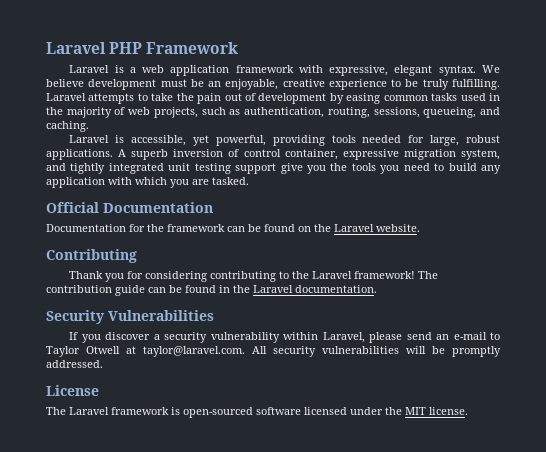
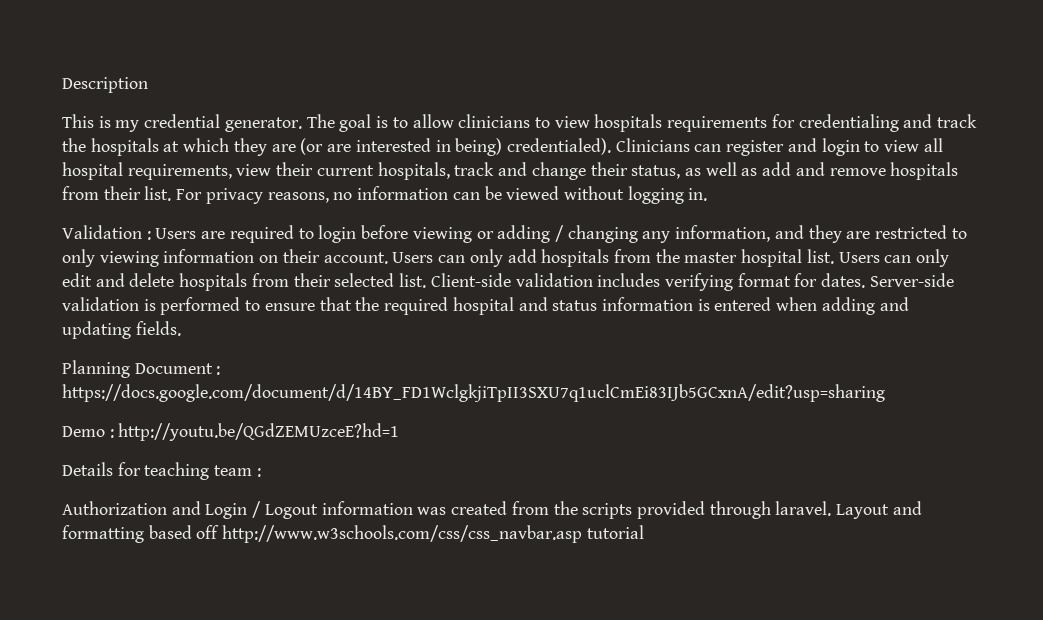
- Laravel PHP Framework
- Laravel is a web application framework with expressive, elegant syntax. We believe development must be an enjoyable, creative experience to be truly fulfilling. Laravel attempts to take the pain out of development by easing common tasks used in the majority of web projects, such as authentication, routing, sessions, queueing, and caching.
- Laravel is accessible, yet powerful, providing tools needed for large, robust applications. A superb inversion of control container, expressive migration system, and tightly integrated unit testing support give you the tools you need to build any application with which you are tasked.
- Official Documentation
- Documentation for the framework can be found on the Laravel website.
- Contributing
- Thank you for considering contributing to the Laravel framework! The contribution guide can be found in the Laravel documentation.
- Security Vulnerabilities
- If you discover a security vulnerability within Laravel, please send an e-mail to Taylor Otwell at taylor@laravel.com. All security vulnerabilities will be promptly addressed.
- License
- The Laravel framework is open-sourced software licensed under the MIT license.
+ Description
+ This is my credential generator. The goal is to allow clinicians to view hospitals requirements for credentialing and track the hospitals at which they are (or are interested in being) credentialed). Clinicians can register and login to view all hospital requirements, view their current hospitals, track and change their status, as well as add and remove hospitals from their list. For privacy reasons, no information can be viewed without logging in.
+ Validation : Users are required to login before viewing or adding / changing any information, and they are restricted to only viewing information on their account. Users can only add hospitals from the master hospital list. Users can only edit and delete hospitals from their selected list. Client-side validation includes verifying format for dates. Server-side validation is performed to ensure that the required hospital and status information is entered when adding and updating fields.
+ Planning Document : https://docs.google.com/document/d/14BY_FD1WclgkjiTpII3SXU7q1uclCmEi83IJb5GCxnA/edit?usp=sharing
+ Demo : http://youtu.be/QGdZEMUzceE?hd=1
+ Details for teaching team :
+ Authorization and Login / Logout information was created from the scripts provided through laravel. Layout and formatting based off http://www.w3schools.com/css/css_navbar.asp tutorial

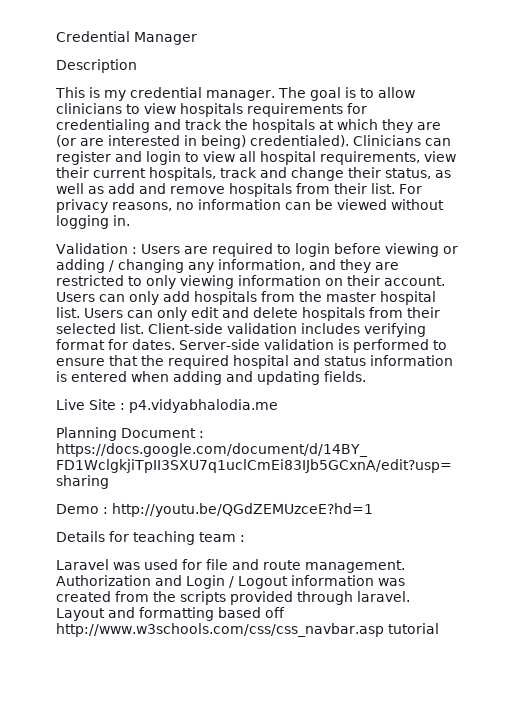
+ Credential Manager
- This is my credential generator.
+ This is my credential manager.
+ Live Site : p4.vidyabhalodia.me
+ Laravel was used for file and route management.

